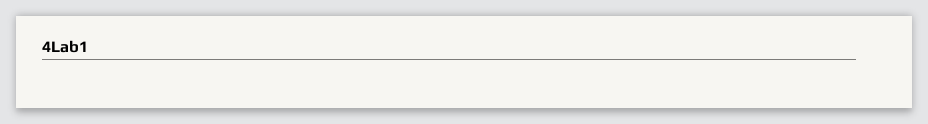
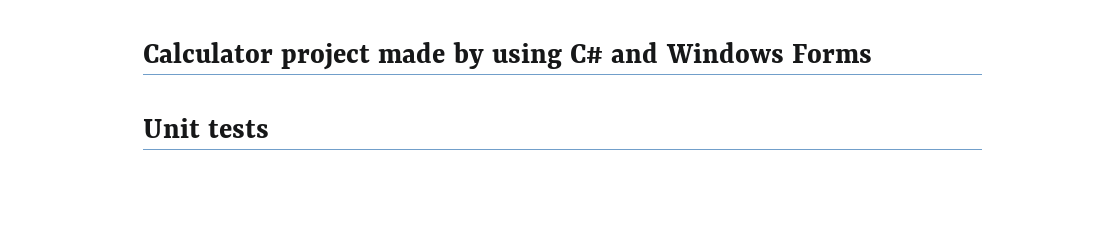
- 4Lab1
+ Calculator project made by using C# and Windows Forms
+ Unit tests

